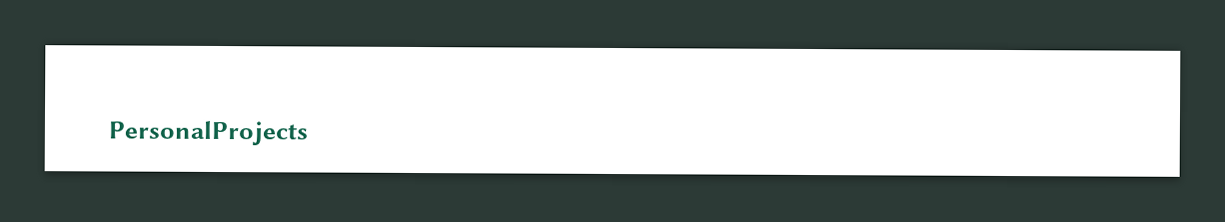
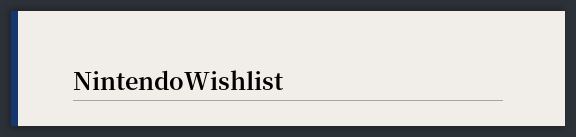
- PersonalProjects
+ NintendoWishlist

